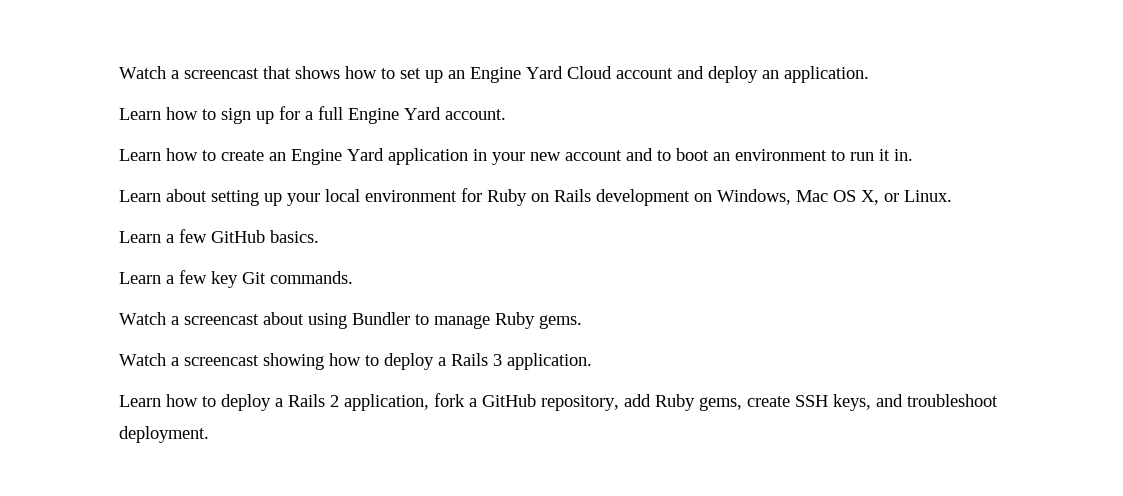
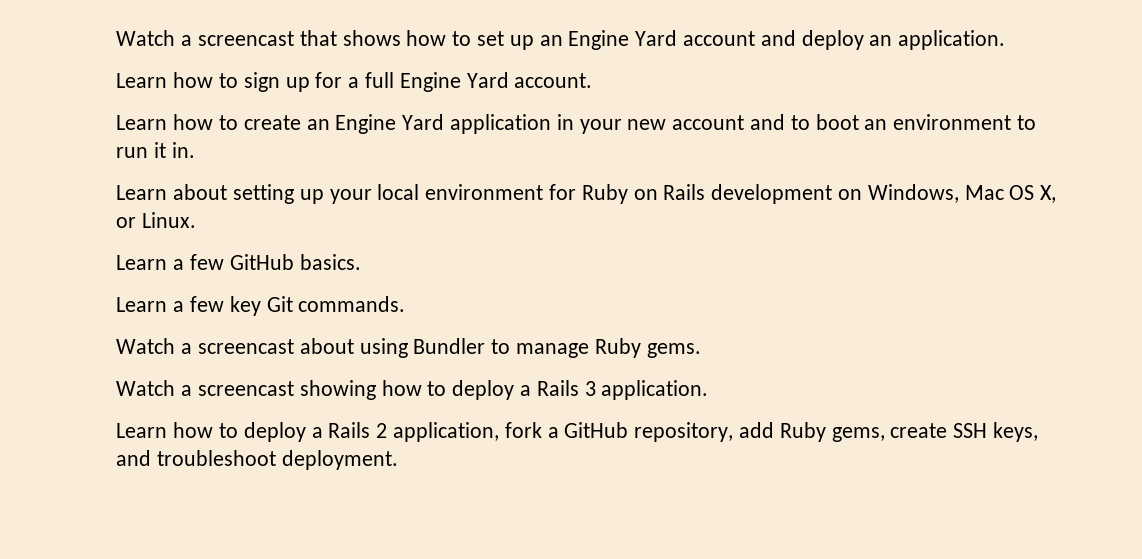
- Watch a screencast that shows how to set up an Engine Yard Cloud account and deploy an application.
+ Watch a screencast that shows how to set up an Engine Yard account and deploy an application.

